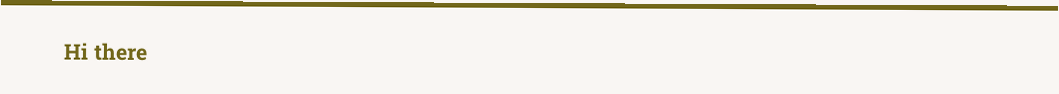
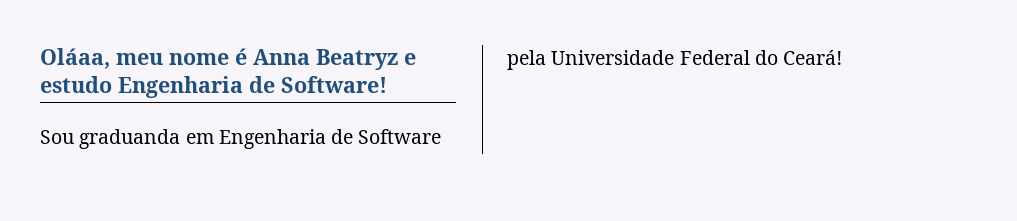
- Hi there
+ Oláaa, meu nome é Anna Beatryz e estudo Engenharia de Software!
+ Sou graduanda em Engenharia de Software pela Universidade Federal do Ceará!

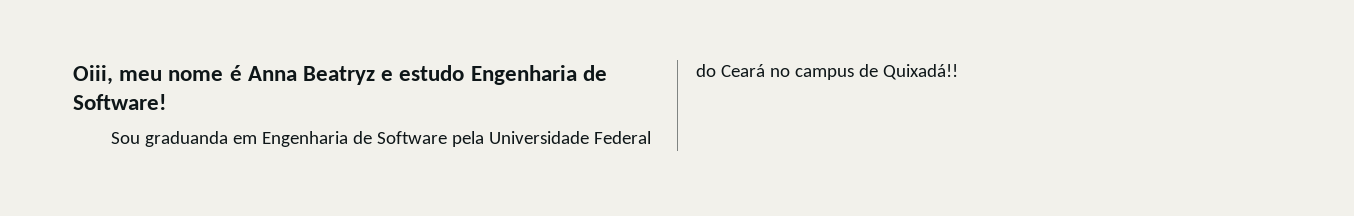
- Oláaa, meu nome é Anna Beatryz e estudo Engenharia de Software!
+ Oiii, meu nome é Anna Beatryz e estudo Engenharia de Software!
- Sou graduanda em Engenharia de Software pela Universidade Federal do Ceará!
+ Sou graduanda em Engenharia de Software pela Universidade Federal do Ceará no campus de Quixadá!!

